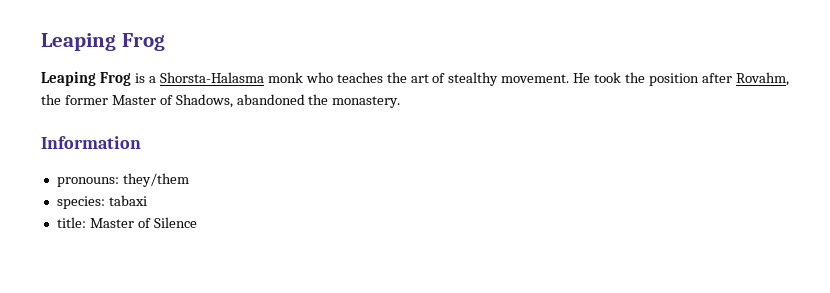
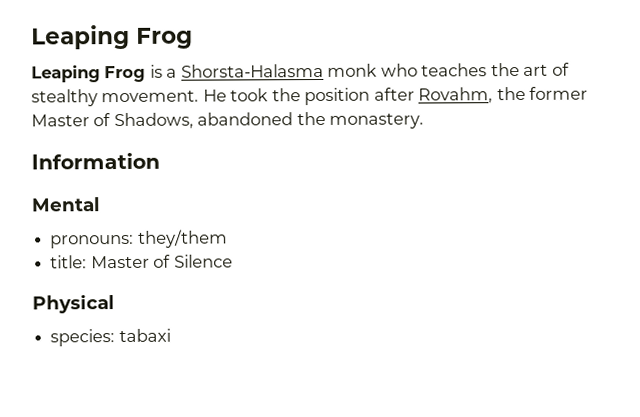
+ Mental
- species: tabaxi
+ Physical
+ species: tabaxi

